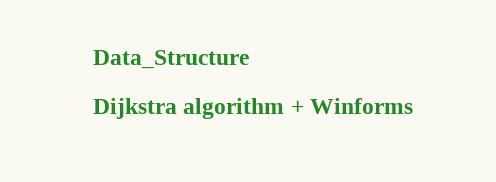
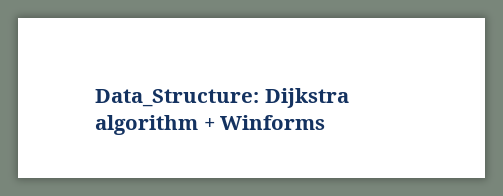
- Data_Structure
- Dijkstra algorithm + Winforms
+ Data_Structure: Dijkstra algorithm + Winforms

